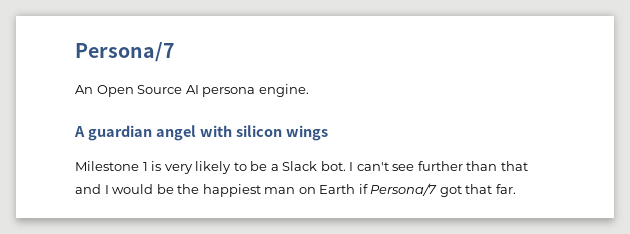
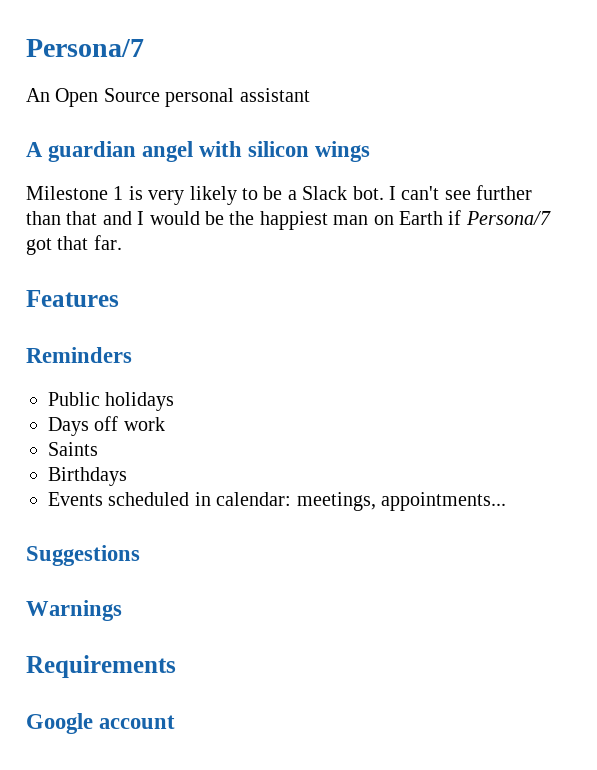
- An Open Source AI persona engine.
+ An Open Source personal assistant
+ Features
+ Reminders
+ Public holidays
+ Days off work
+ Saints
+ Birthdays
+ Events scheduled in calendar: meetings, appointments...
+ Suggestions
+ Warnings
+ Requirements
+ Google account

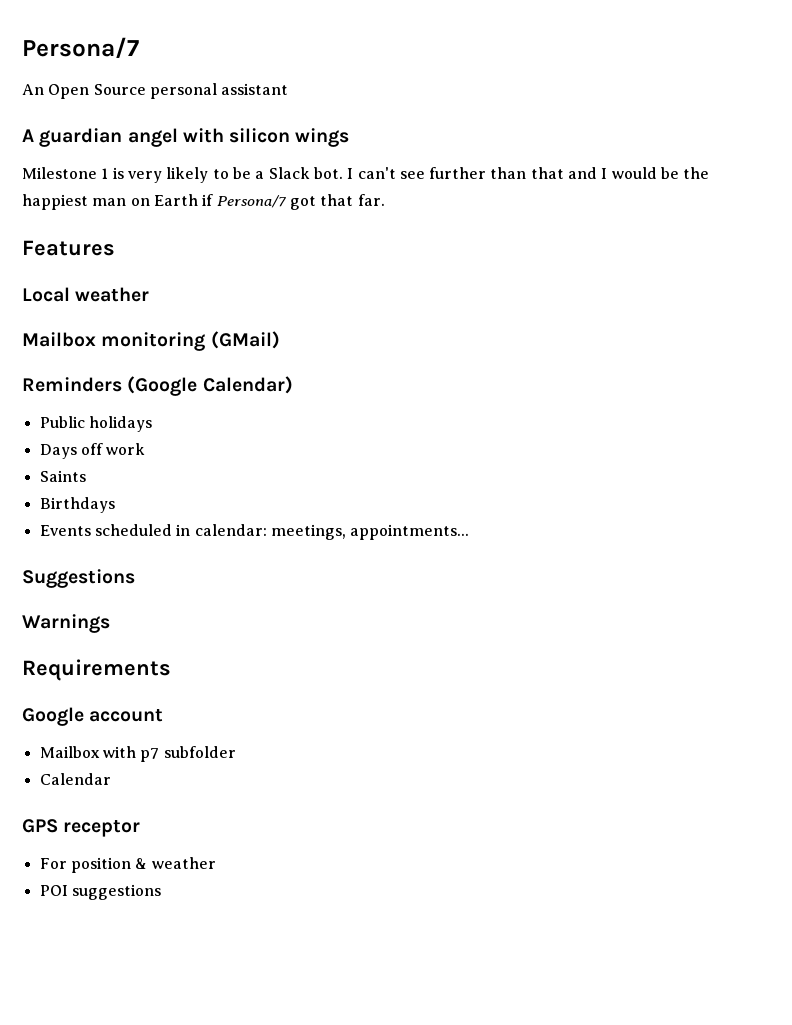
+ Local weather
+ Mailbox monitoring (GMail)
- Reminders
+ Reminders (Google Calendar)
+ Mailbox with p7 subfolder
+ Calendar
+ GPS receptor
+ For position & weather
+ POI suggestions

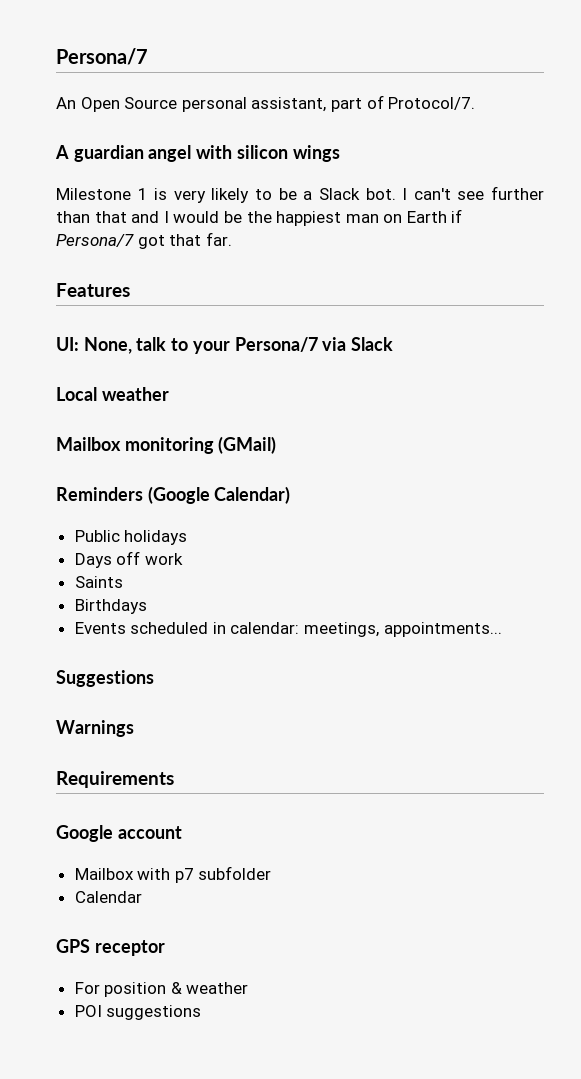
- An Open Source personal assistant
+ An Open Source personal assistant, part of Protocol/7.
+ UI: None, talk to your Persona/7 via Slack

